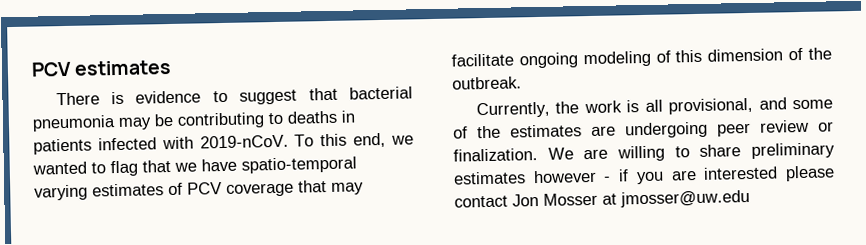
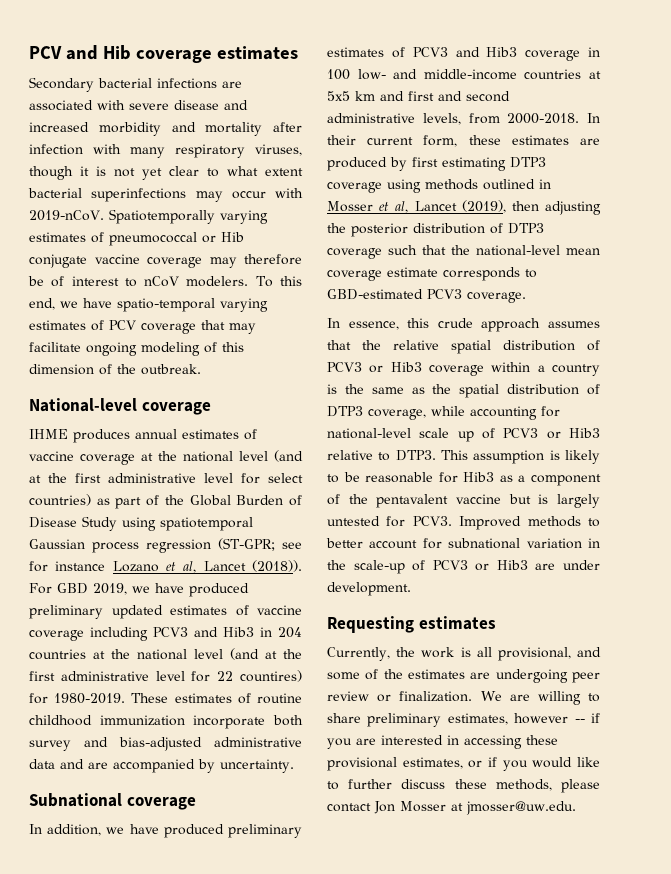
- PCV estimates
- There is evidence to suggest that bacterial pneumonia may be contributing to deaths in patients infected with 2019-nCoV. To this end, we wanted to flag that we have spatio-temporal varying estimates of PCV coverage that may facilitate ongoing modeling of this dimension of the outbreak.
+ PCV and Hib coverage estimates
+ Secondary bacterial infections are associated with severe disease and increased morbidity and mortality after infection with many respiratory viruses, though it is not yet clear to what extent bacterial superinfections may occur with 2019-nCoV. Spatiotemporally varying estimates of pneumococcal or Hib conjugate vaccine coverage may therefore be of interest to nCoV modelers. To this end, we have spatio-temporal varying estimates of PCV coverage that may facilitate ongoing modeling of this dimension of the outbreak.
+ National-level coverage
+ IHME produces annual estimates of vaccine coverage at the national level (and at the first administrative level for select countries) as part of the Global Burden of Disease Study using spatiotemporal Gaussian process regression (ST-GPR; see for instance Lozano et al, Lancet (2018)). For GBD 2019, we have produced preliminary updated estimates of vaccine coverage including PCV3 and Hib3 in 204 countries at the national level (and at the first administrative level for 22 countires) for 1980-2019. These estimates of routine childhood immunization incorporate both survey and bias-adjusted administrative data and are accompanied by uncertainty.
+ Subnational coverage
+ In addition, we have produced preliminary estimates of PCV3 and Hib3 coverage in 100 low- and middle-income countries at 5x5 km and first and second administrative levels, from 2000-2018. In their current form, these estimates are produced by first estimating DTP3 coverage using methods outlined in Mosser et al, Lancet (2019), then adjusting the posterior distribution of DTP3 coverage such that the national-level mean coverage estimate corresponds to GBD-estimated PCV3 coverage.
+ In essence, this crude approach assumes that the relative spatial distribution of PCV3 or Hib3 coverage within a country is the same as the spatial distribution of DTP3 coverage, while accounting for national-level scale up of PCV3 or Hib3 relative to DTP3. This assumption is likely to be reasonable for Hib3 as a component of the pentavalent vaccine but is largely untested for PCV3. Improved methods to better account for subnational variation in the scale-up of PCV3 or Hib3 are under development.
+ Requesting estimates
- We are willing to share preliminary estimates however - if you are interested please contact Jon Mosser at jmosser@uw.edu
+ We are willing to share preliminary estimates, however -- if you are interested in accessing these provisional estimates, or if you would like to further discuss these methods, please contact Jon Mosser at jmosser@uw.edu.

